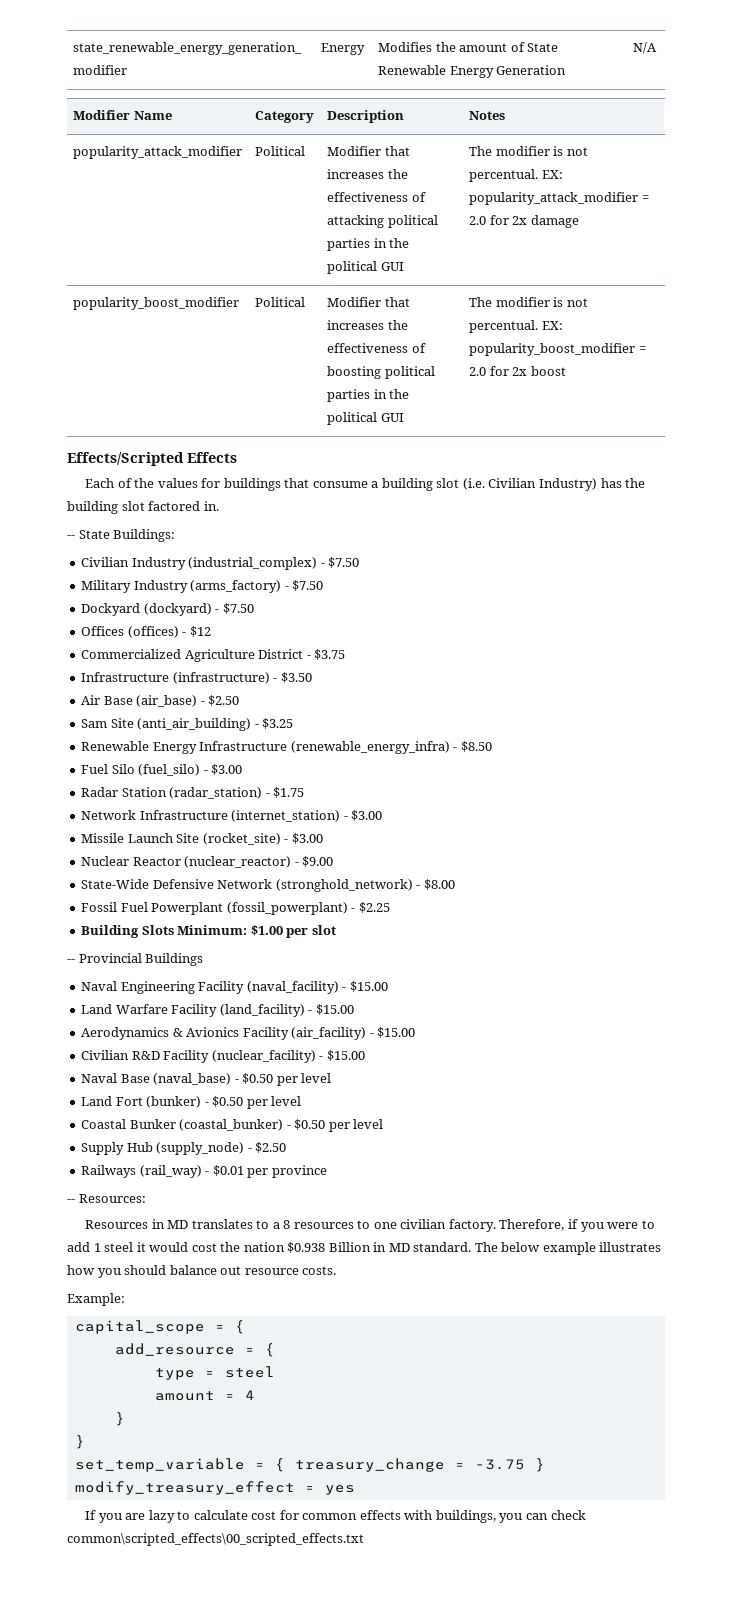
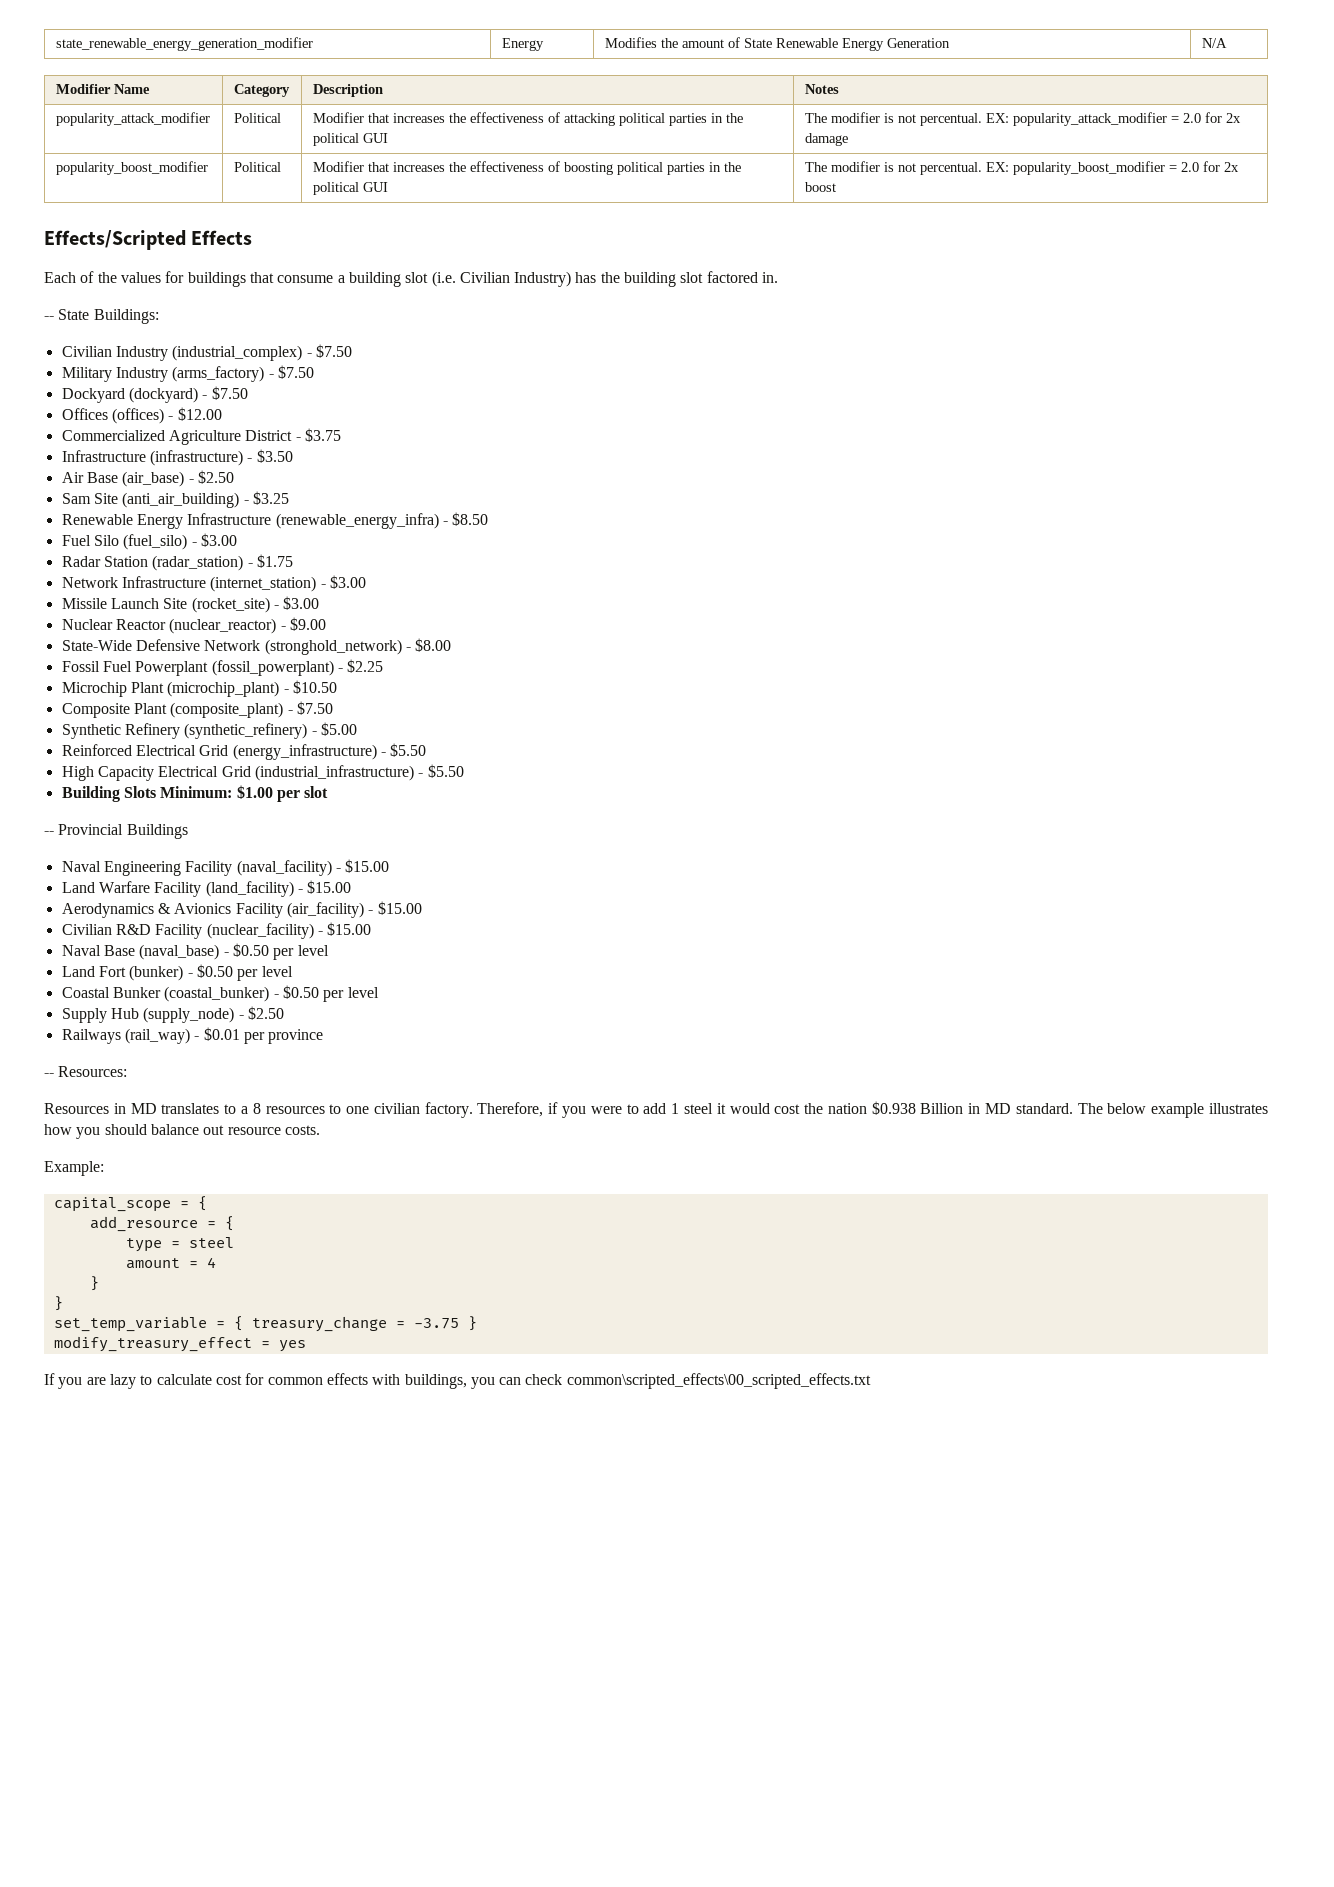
- Offices (offices) - $12
+ Offices (offices) - $12.00
+ Microchip Plant (microchip_plant) - $10.50
+ Composite Plant (composite_plant) - $7.50
+ Synthetic Refinery (synthetic_refinery) - $5.00
+ Reinforced Electrical Grid (energy_infrastructure) - $5.50
+ High Capacity Electrical Grid (industrial_infrastructure) - $5.50

